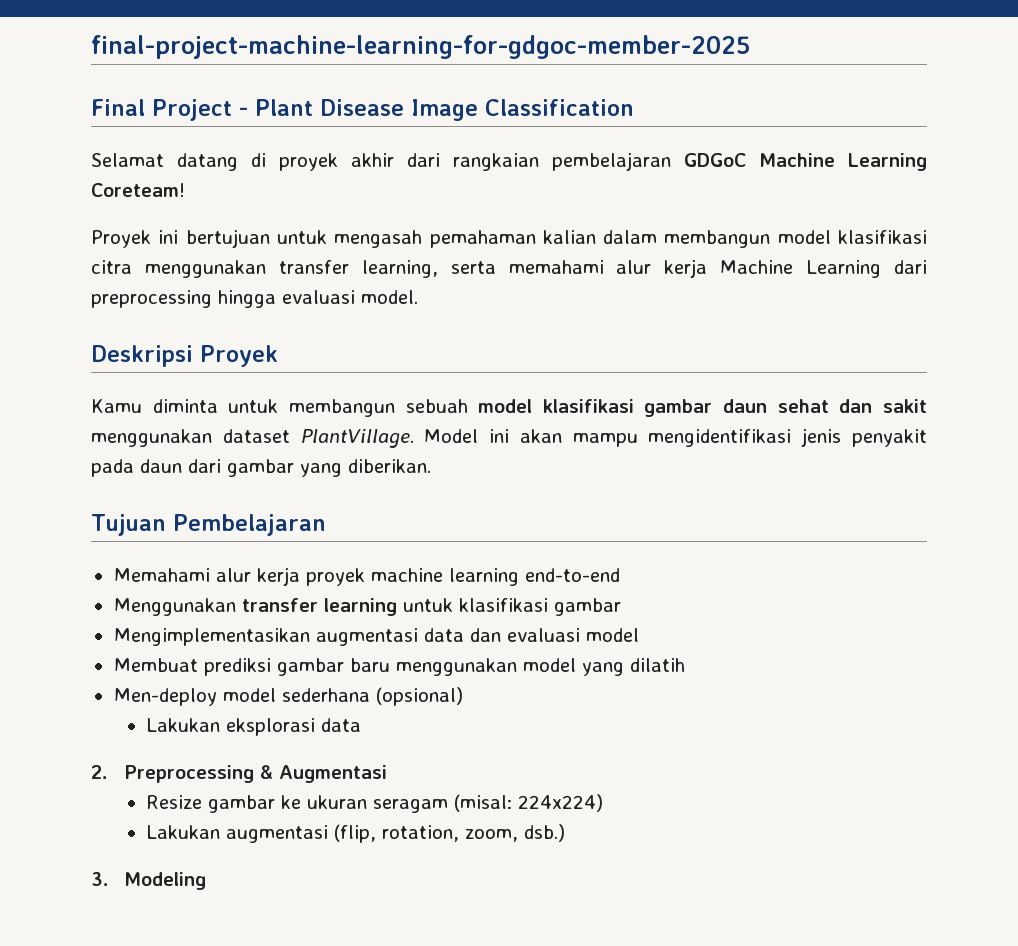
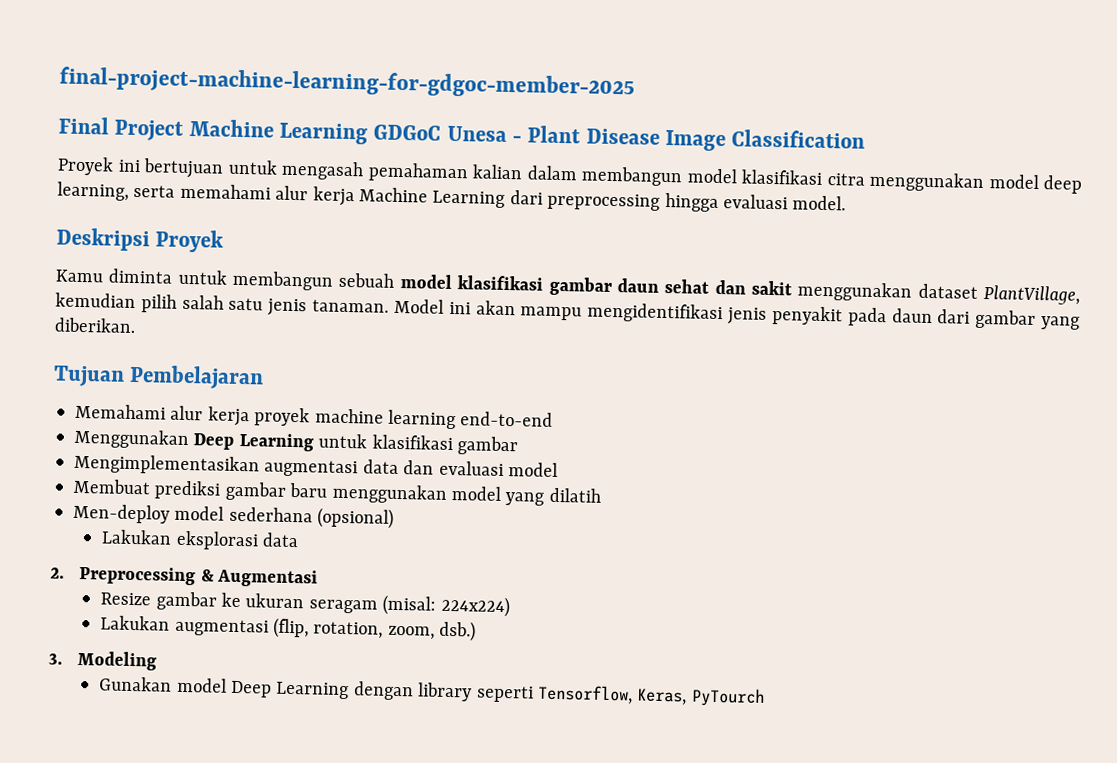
- Final Project - Plant Disease Image Classification
+ Final Project Machine Learning GDGoC Unesa - Plant Disease Image Classification
- Selamat datang di proyek akhir dari rangkaian pembelajaran GDGoC Machine Learning Coreteam!
- Proyek ini bertujuan untuk mengasah pemahaman kalian dalam membangun model klasifikasi citra menggunakan transfer learning, serta memahami alur kerja Machine Learning dari preprocessing hingga evaluasi model.
+ Proyek ini bertujuan untuk mengasah pemahaman kalian dalam membangun model klasifikasi citra menggunakan model deep learning, serta memahami alur kerja Machine Learning dari preprocessing hingga evaluasi model.
- Kamu diminta untuk membangun sebuah model klasifikasi gambar daun sehat dan sakit menggunakan dataset PlantVillage.
+ Kamu diminta untuk membangun sebuah model klasifikasi gambar daun sehat dan sakit menggunakan dataset PlantVillage, kemudian pilih salah satu jenis tanaman.
- Menggunakan transfer learning untuk klasifikasi gambar
+ Menggunakan Deep Learning untuk klasifikasi gambar
+ Gunakan model Deep Learning dengan library seperti Tensorflow, Keras, PyTourch

